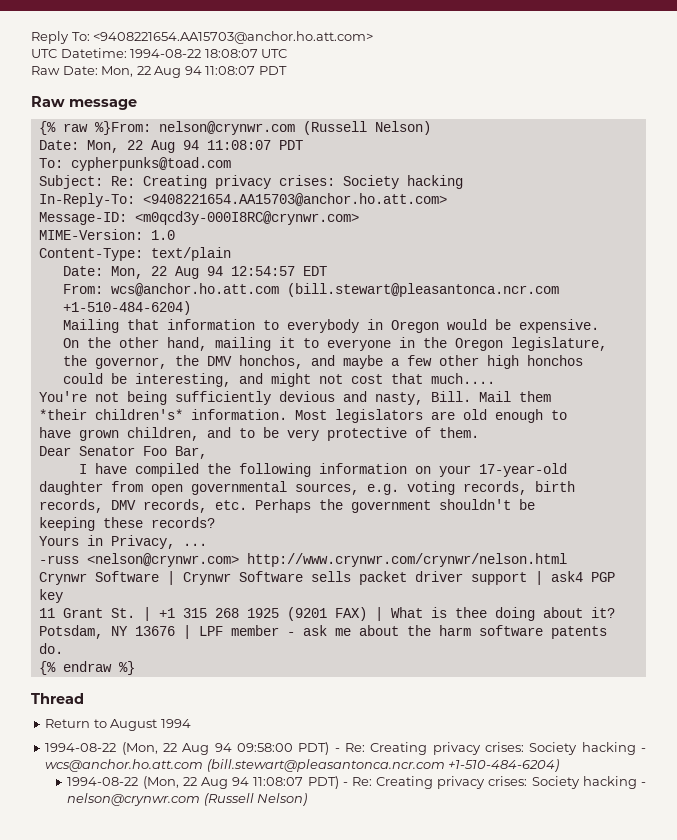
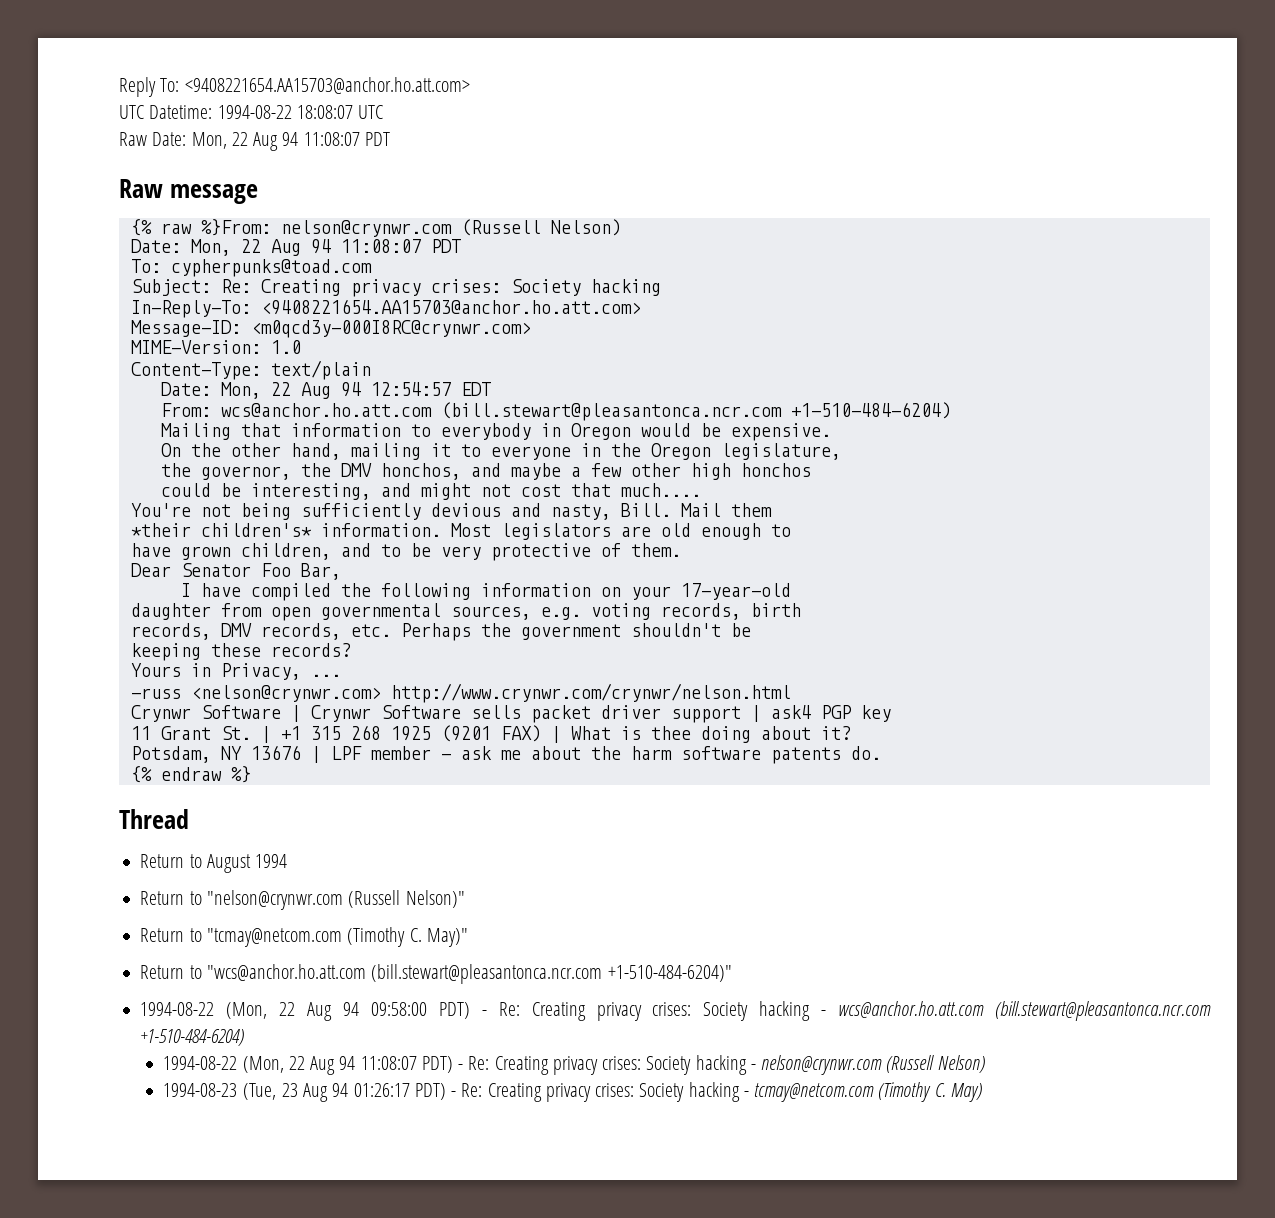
+ Return to "nelson@crynwr.com (Russell Nelson)"
+ Return to "tcmay@netcom.com (Timothy C. May)"
+ Return to "wcs@anchor.ho.att.com (bill.stewart@pleasantonca.ncr.com +1-510-484-6204)"
+ 1994-08-23 (Tue, 23 Aug 94 01:26:17 PDT) - Re: Creating privacy crises: Society hacking - tcmay@netcom.com (Timothy C. May)

